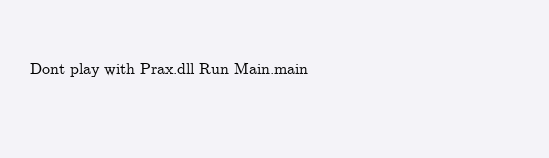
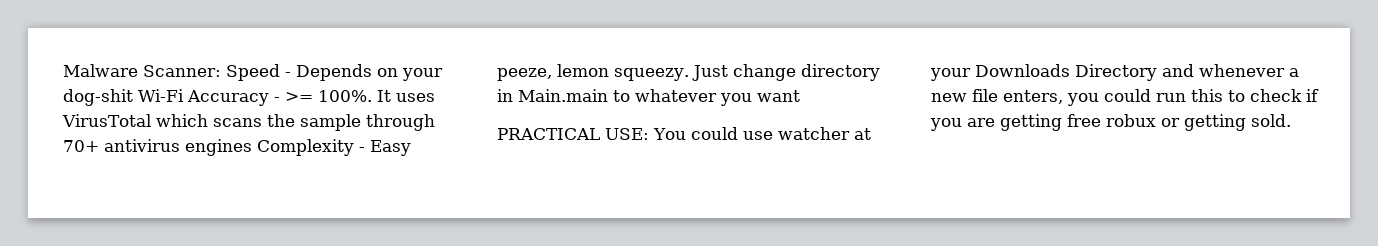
- Dont play with Prax.dll Run Main.main
+ Malware Scanner: Speed - Depends on your dog-shit Wi-Fi Accuracy - >= 100%. It uses VirusTotal which scans the sample through 70+ antivirus engines Complexity - Easy peeze, lemon squeezy. Just change directory in Main.main to whatever you want
+ PRACTICAL USE: You could use watcher at your Downloads Directory and whenever a new file enters, you could run this to check if you are getting free robux or getting sold.

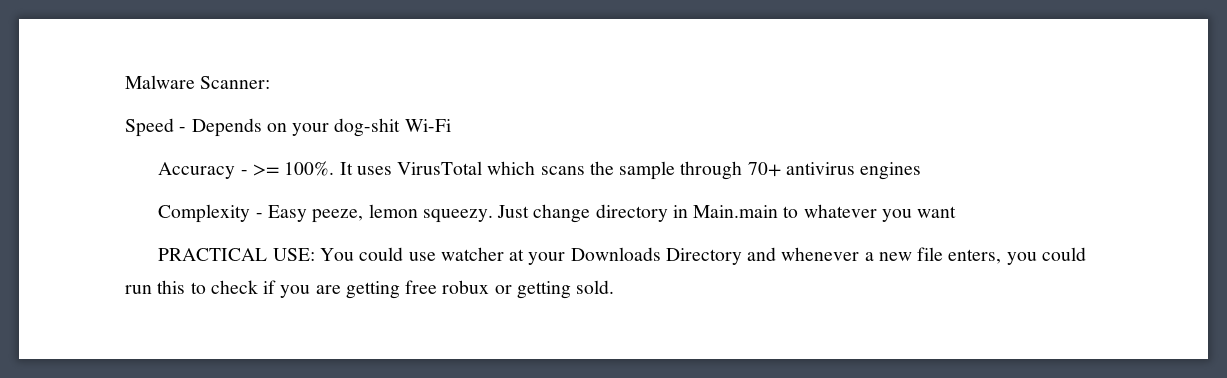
- Malware Scanner: Speed - Depends on your dog-shit Wi-Fi Accuracy - >= 100%.
+ Malware Scanner:
+ Speed - Depends on your dog-shit Wi-Fi
+ Accuracy - >= 100%.
- It uses VirusTotal which scans the sample through 70+ antivirus engines Complexity - Easy peeze, lemon squeezy.
+ It uses VirusTotal which scans the sample through 70+ antivirus engines
+ Complexity - Easy peeze, lemon squeezy.

